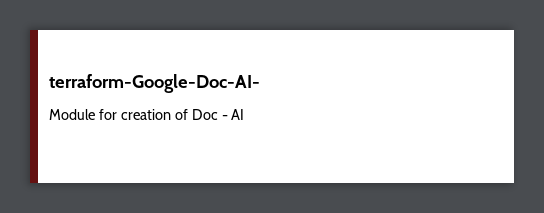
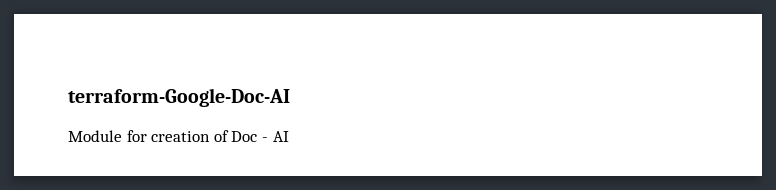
- terraform-Google-Doc-AI-
+ terraform-Google-Doc-AI

